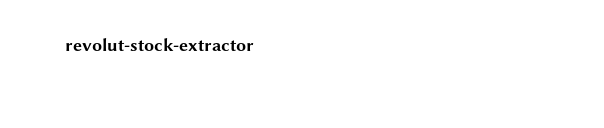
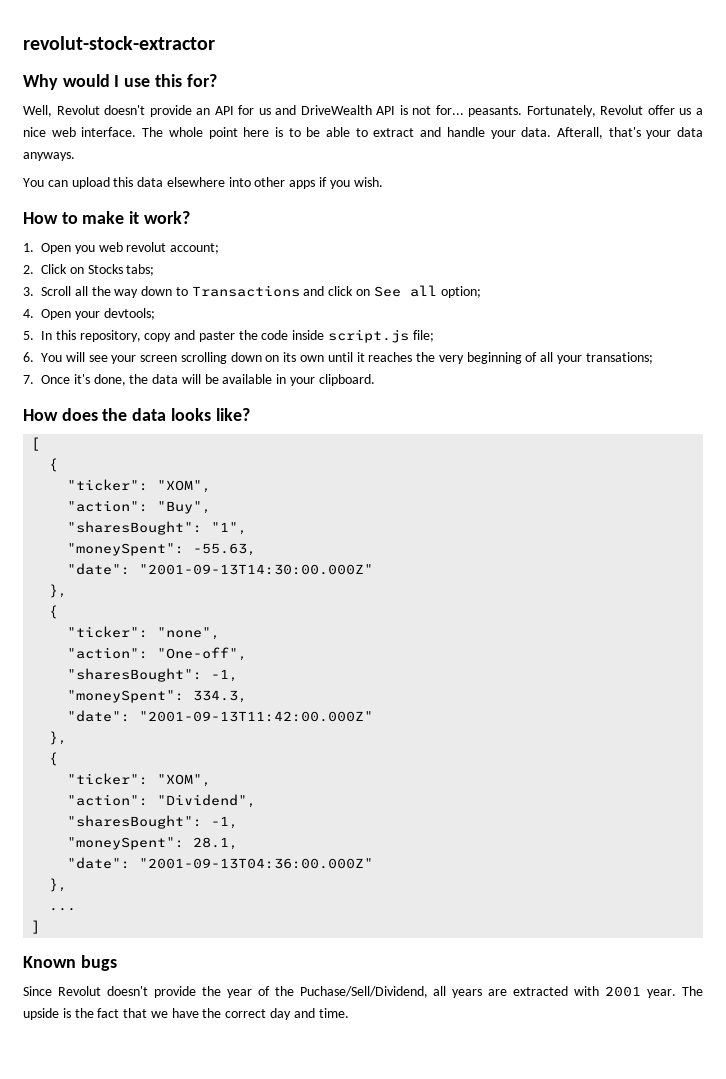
+ Why would I use this for?
+ Well, Revolut doesn't provide an API for us and DriveWealth API is not for... peasants. Fortunately, Revolut offer us a nice web interface. The whole point here is to be able to extract and handle your data. Afterall, that's your data anyways.
+ You can upload this data elsewhere into other apps if you wish.
+ How to make it work?
+ 1. Open you web revolut account;
+ 2. Click on Stocks tabs;
+ 3. Scroll all the way down to Transactions and click on See all option;
+ 4. Open your devtools;
+ 5. In this repository, copy and paster the code inside script.js file;
+ 6. You will see your screen scrolling down on its own until it reaches the very beginning of all your transations;
+ 7. Once it's done, the data will be available in your clipboard.
+ How does the data looks like?
+ [
+ {
+ "ticker": "XOM",
+ "action": "Buy",
+ "sharesBought": "1",
+ "moneySpent": -55.63,
+ "date": "2001-09-13T14:30:00.000Z"
+ },
+ {
+ "ticker": "none",
+ "action": "One-off",
+ "sharesBought": -1,
+ "moneySpent": 334.3,
+ "date": "2001-09-13T11:42:00.000Z"
+ },
+ {
+ "ticker": "XOM",
+ "action": "Dividend",
+ "sharesBought": -1,
+ "moneySpent": 28.1,
+ "date": "2001-09-13T04:36:00.000Z"
+ },
+ ...
+ ]
+ Known bugs
+ Since Revolut doesn't provide the year of the Puchase/Sell/Dividend, all years are extracted with 2001 year. The upside is the fact that we have the correct day and time.

